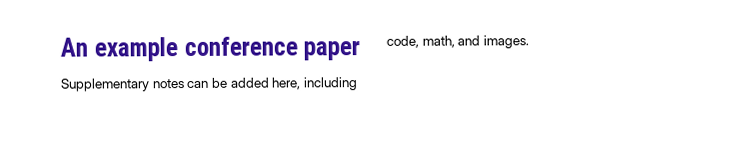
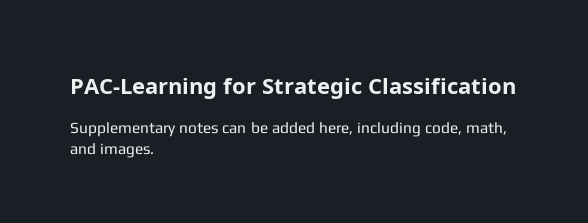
- An example conference paper
+ PAC-Learning for Strategic Classification

